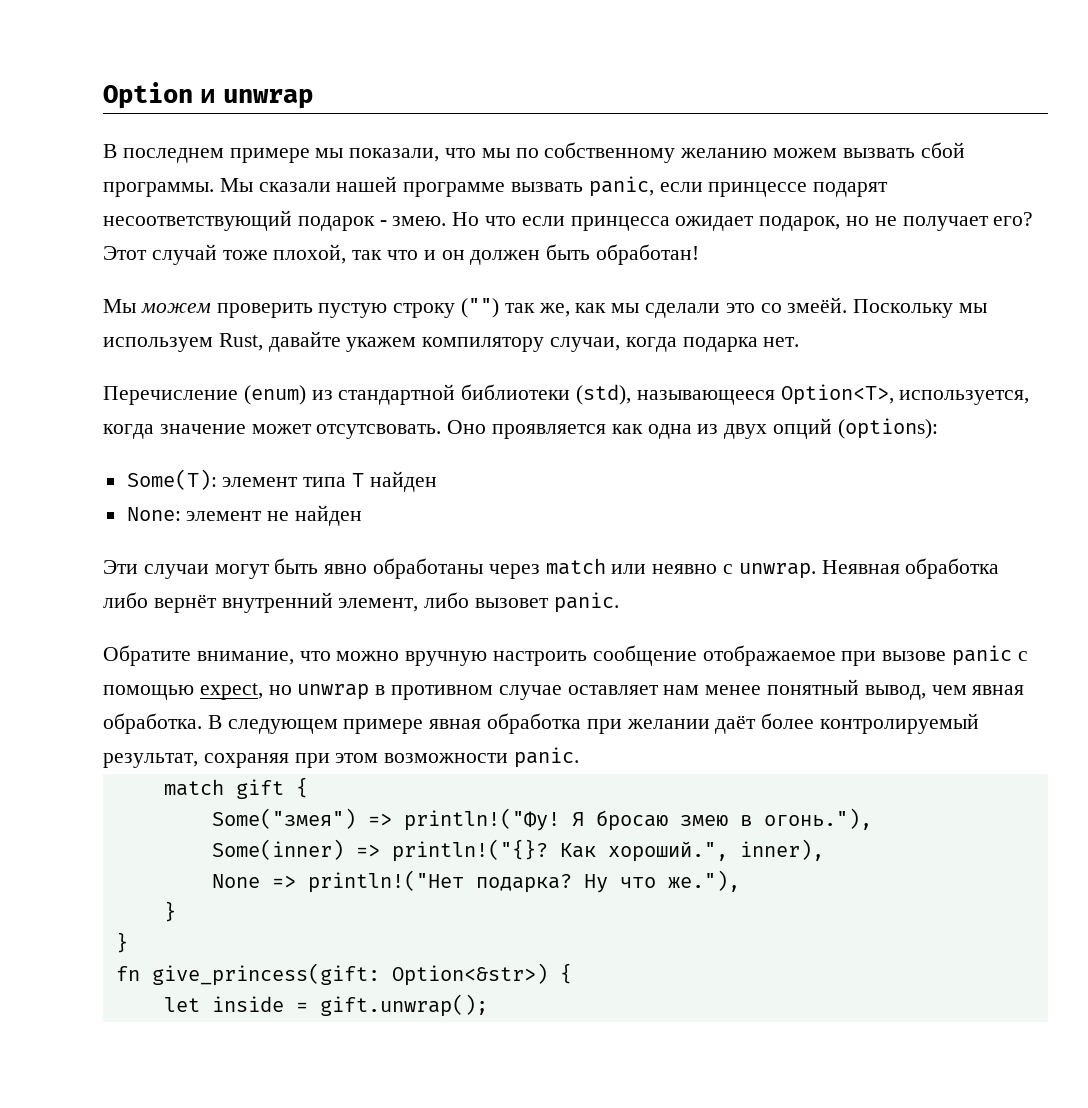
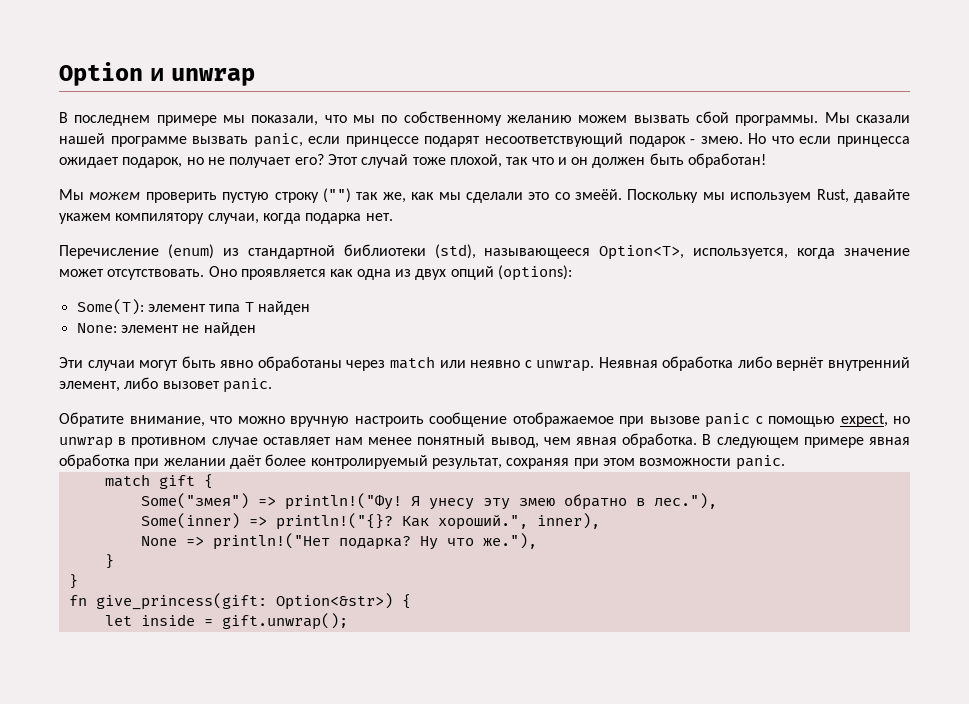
- Перечисление (enum) из стандартной библиотеки (std), называющееся Option<T>, используется, когда значение может отсутсвовать.
+ Перечисление (enum) из стандартной библиотеки (std), называющееся Option<T>, используется, когда значение может отсутствовать.
- Я бросаю змею в огонь."),
+ Я унесу эту змею обратно в лес."),

